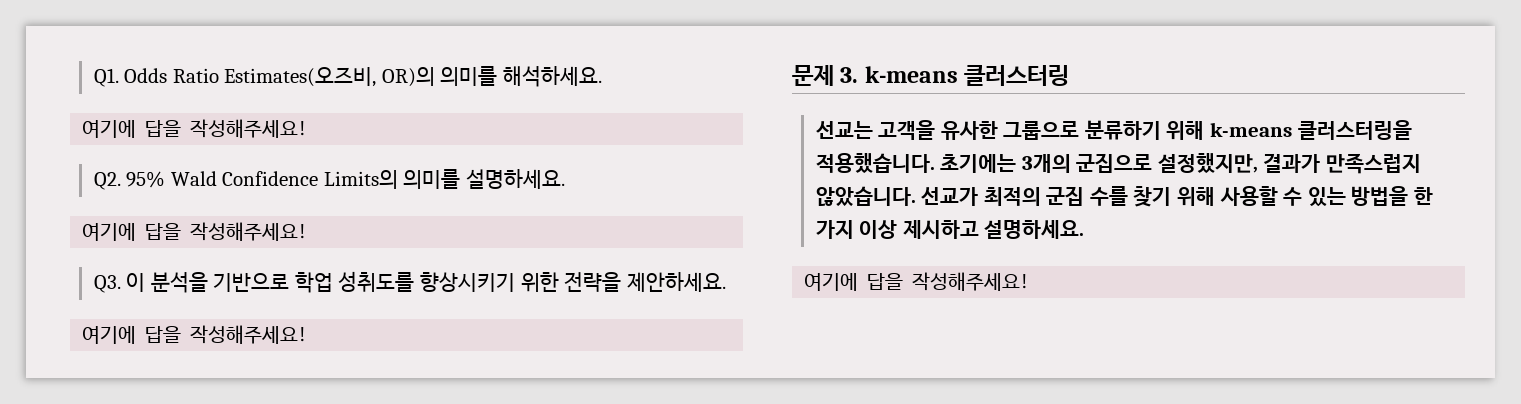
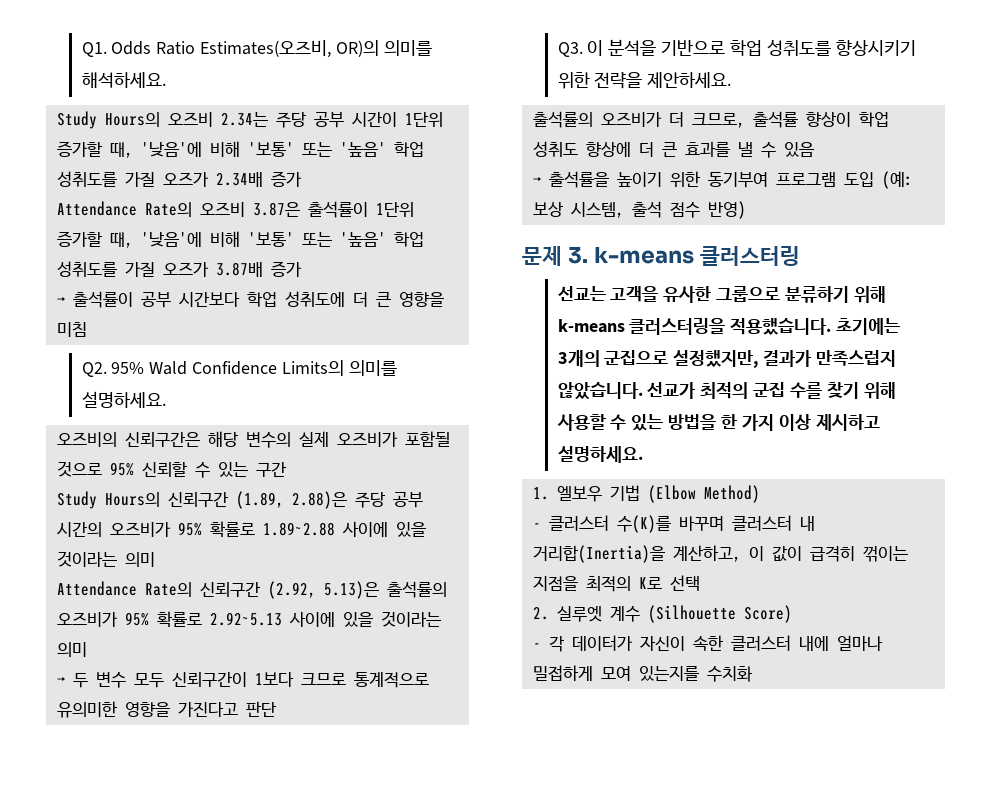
  Q1. Odds Ratio Estimates(오즈비, OR)의 의미를 해석하세요.
- 여기에 답을 작성해주세요!
+ Study Hours의 오즈비 2.34는 주당 공부 시간이 1단위 증가할 때, '낮음'에 비해 '보통' 또는 '높음' 학업 성취도를 가질 오즈가 2.34배 증가
+ Attendance Rate의 오즈비 3.87은 출석률이 1단위 증가할 때, '낮음'에 비해 '보통' 또는 '높음' 학업 성취도를 가질 오즈가 3.87배 증가
+ → 출석률이 공부 시간보다 학업 성취도에 더 큰 영향을 미침
  Q2. 95% Wald Confidence Limits의 의미를 설명하세요.
- 여기에 답을 작성해주세요!
+ 오즈비의 신뢰구간은 해당 변수의 실제 오즈비가 포함될 것으로 95% 신뢰할 수 있는 구간
+ Study Hours의 신뢰구간 (1.89, 2.88)은 주당 공부 시간의 오즈비가 95% 확률로 1.89~2.88 사이에 있을 것이라는 의미
+ Attendance Rate의 신뢰구간 (2.92, 5.13)은 출석률의 오즈비가 95% 확률로 2.92~5.13 사이에 있을 것이라는 의미
+ → 두 변수 모두 신뢰구간이 1보다 크므로 통계적으로 유의미한 영향을 가진다고 판단
  Q3. 이 분석을 기반으로 학업 성취도를 향상시키기 위한 전략을 제안하세요.
- 여기에 답을 작성해주세요!
+ 출석률의 오즈비가 더 크므로, 출석률 향상이 학업 성취도 향상에 더 큰 효과를 낼 수 있음
+ → 출석률을 높이기 위한 동기부여 프로그램 도입 (예: 보상 시스템, 출석 점수 반영)
  선교가 최적의 군집 수를 찾기 위해 사용할 수 있는 방법을 한 가지 이상 제시하고 설명하세요.
- 여기에 답을 작성해주세요!
+ 1. 엘보우 기법 (Elbow Method)
+ - 클러스터 수(K)를 바꾸며 클러스터 내 거리합(Inertia)을 계산하고, 이 값이 급격히 꺾이는 지점을 최적의 K로 선택
+ 2. 실루엣 계수 (Silhouette Score)
+ - 각 데이터가 자신이 속한 클러스터 내에 얼마나 밀접하게 모여 있는지를 수치화

